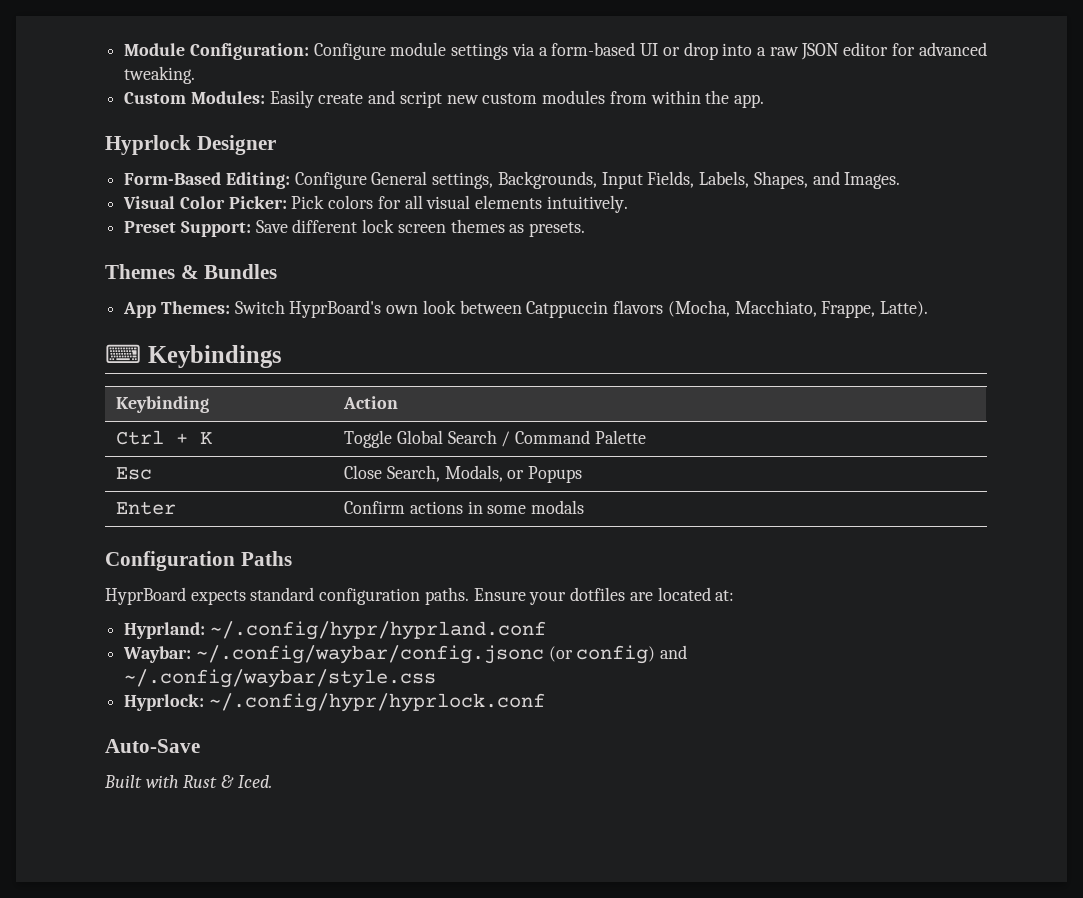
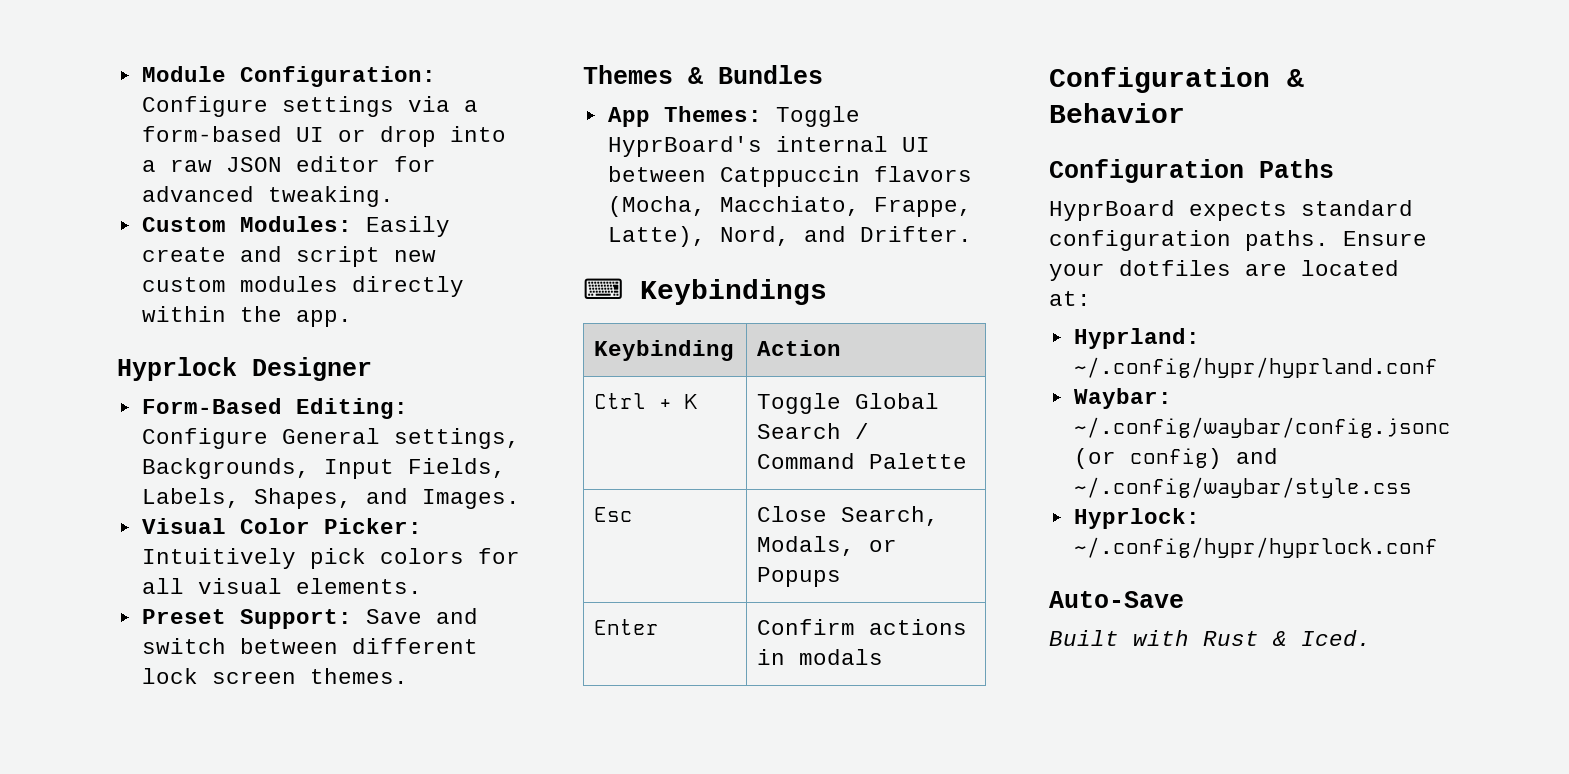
- Module Configuration: Configure module settings via a form-based UI or drop into a raw JSON editor for advanced tweaking.
+ Module Configuration: Configure settings via a form-based UI or drop into a raw JSON editor for advanced tweaking.
- Custom Modules: Easily create and script new custom modules from within the app.
+ Custom Modules: Easily create and script new custom modules directly within the app.
- Visual Color Picker: Pick colors for all visual elements intuitively.
+ Visual Color Picker: Intuitively pick colors for all visual elements.
- Preset Support: Save different lock screen themes as presets.
+ Preset Support: Save and switch between different lock screen themes.
- App Themes: Switch HyprBoard's own look between Catppuccin flavors (Mocha, Macchiato, Frappe, Latte).
+ App Themes: Toggle HyprBoard's internal UI between Catppuccin flavors (Mocha, Macchiato, Frappe, Latte), Nord, and Drifter.
- Enter | Confirm actions in some modals
+ Enter | Confirm actions in modals
+ Configuration & Behavior

